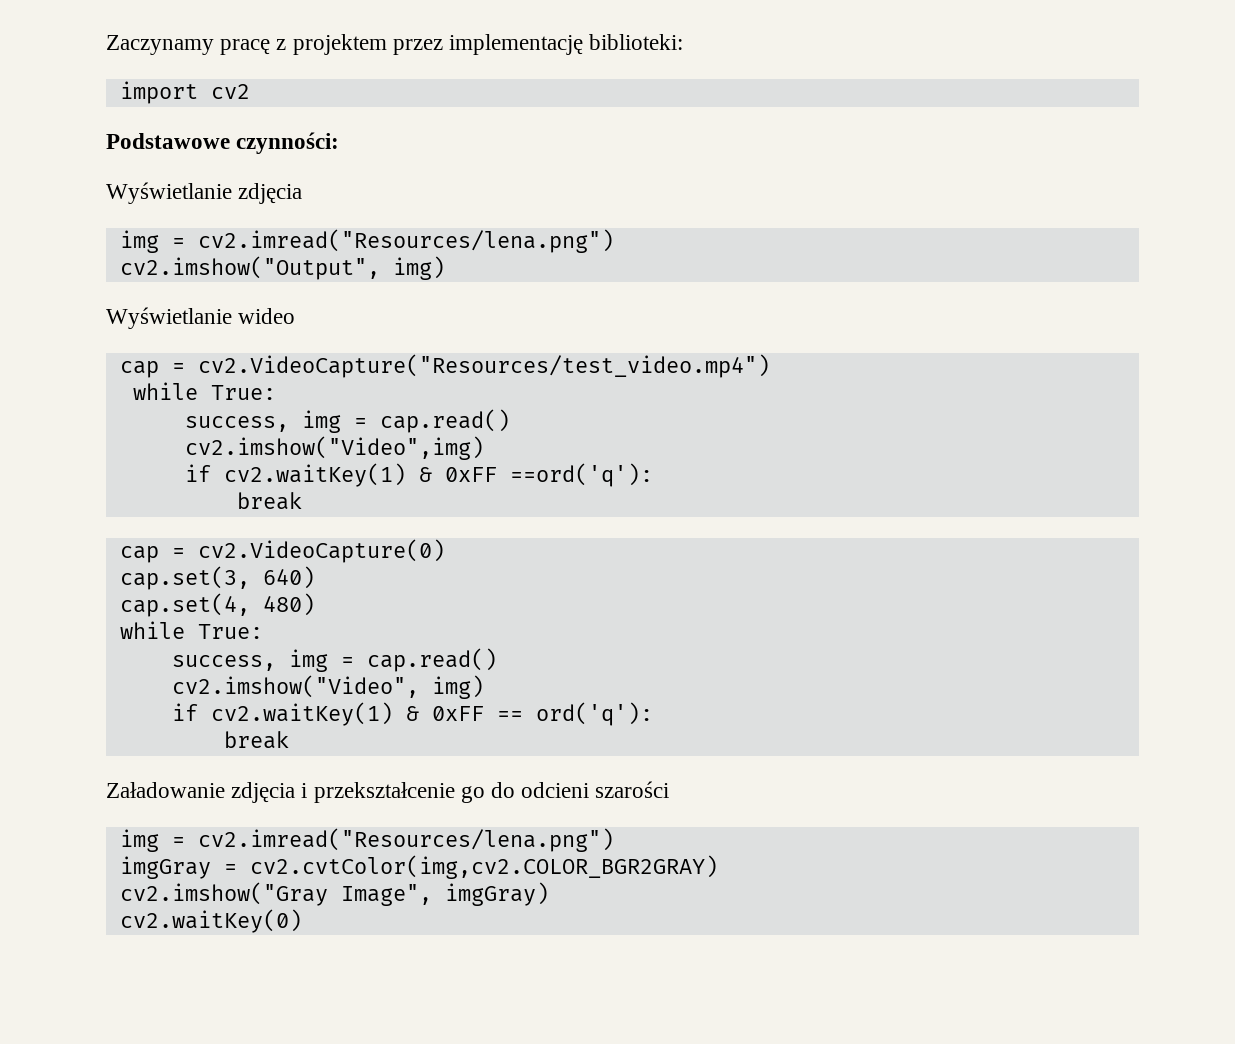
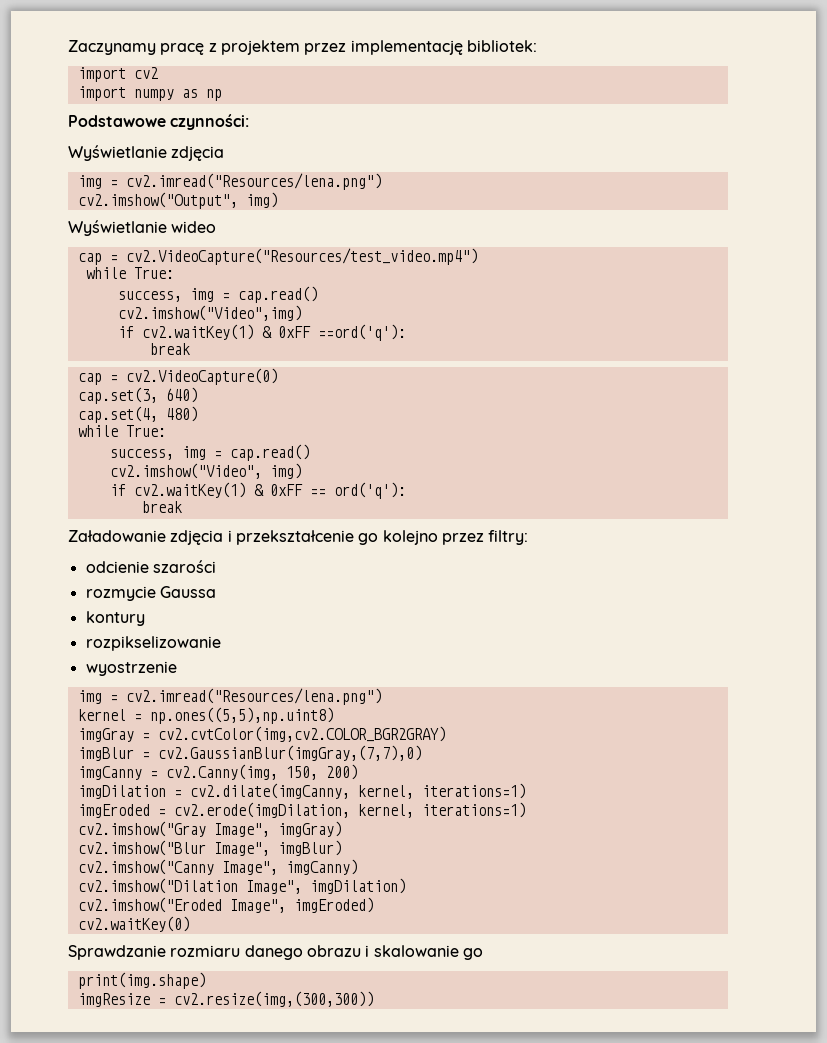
- Zaczynamy pracę z projektem przez implementację biblioteki:
+ Zaczynamy pracę z projektem przez implementację bibliotek:
+ import numpy as np
- Załadowanie zdjęcia i przekształcenie go do odcieni szarości
+ Załadowanie zdjęcia i przekształcenie go kolejno przez filtry:
+ odcienie szarości
+ rozmycie Gaussa
+ kontury
+ rozpikselizowanie
+ wyostrzenie
  img = cv2.imread("Resources/lena.png")
+ kernel = np.ones((5,5),np.uint8)
+ imgBlur = cv2.GaussianBlur(imgGray,(7,7),0)
+ imgCanny = cv2.Canny(img, 150, 200)
+ imgDilation = cv2.dilate(imgCanny, kernel, iterations=1)
+ imgEroded = cv2.erode(imgDilation, kernel, iterations=1)
  cv2.imshow("Gray Image", imgGray)
+ cv2.imshow("Blur Image", imgBlur)
+ cv2.imshow("Canny Image", imgCanny)
+ cv2.imshow("Dilation Image", imgDilation)
+ cv2.imshow("Eroded Image", imgEroded)
  cv2.waitKey(0)
+ Sprawdzanie rozmiaru danego obrazu i skalowanie go
+ print(img.shape)
+ imgResize = cv2.resize(img,(300,300))

